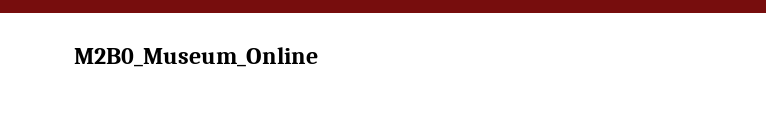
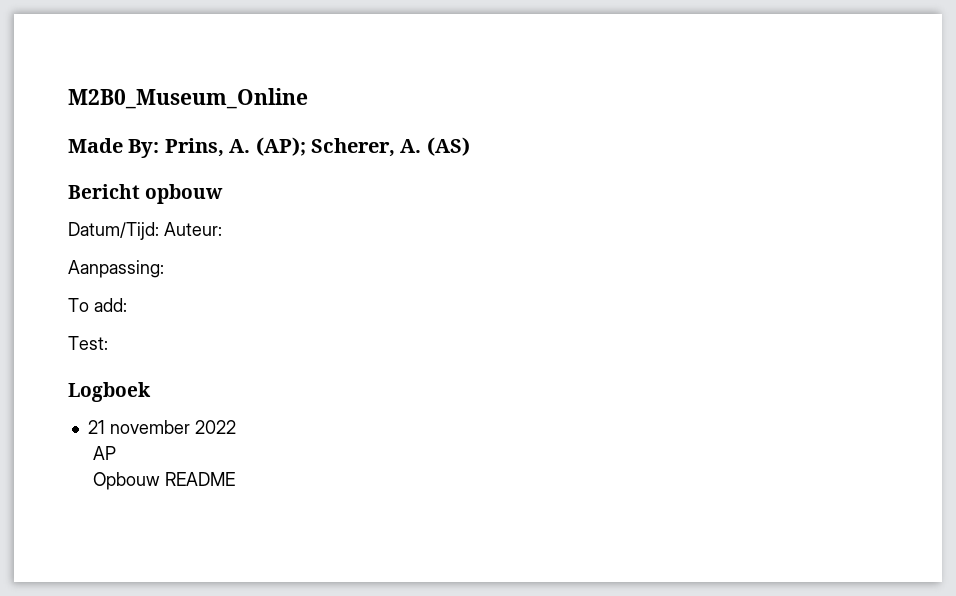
+ Made By: Prins, A. (AP); Scherer, A. (AS)
+ Bericht opbouw
+ Datum/Tijd: Auteur:
+ Aanpassing:
+ To add:
+ Test:
+ Logboek
+ 21 november 2022
+ AP
+ Opbouw README

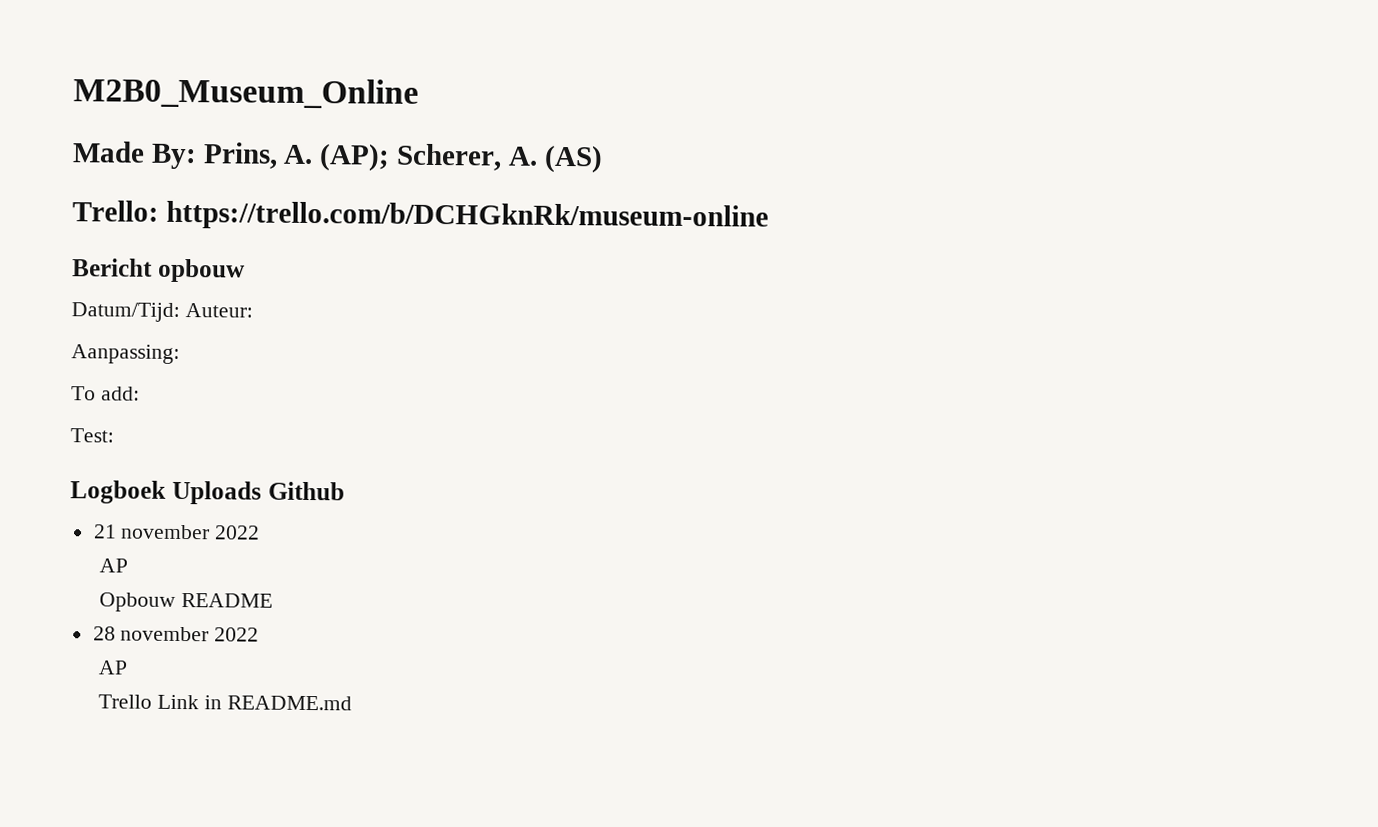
+ Trello: https://trello.com/b/DCHGknRk/museum-online
- Logboek
+ Logboek Uploads Github
+ 28 november 2022
+ AP
+ Trello Link in README.md

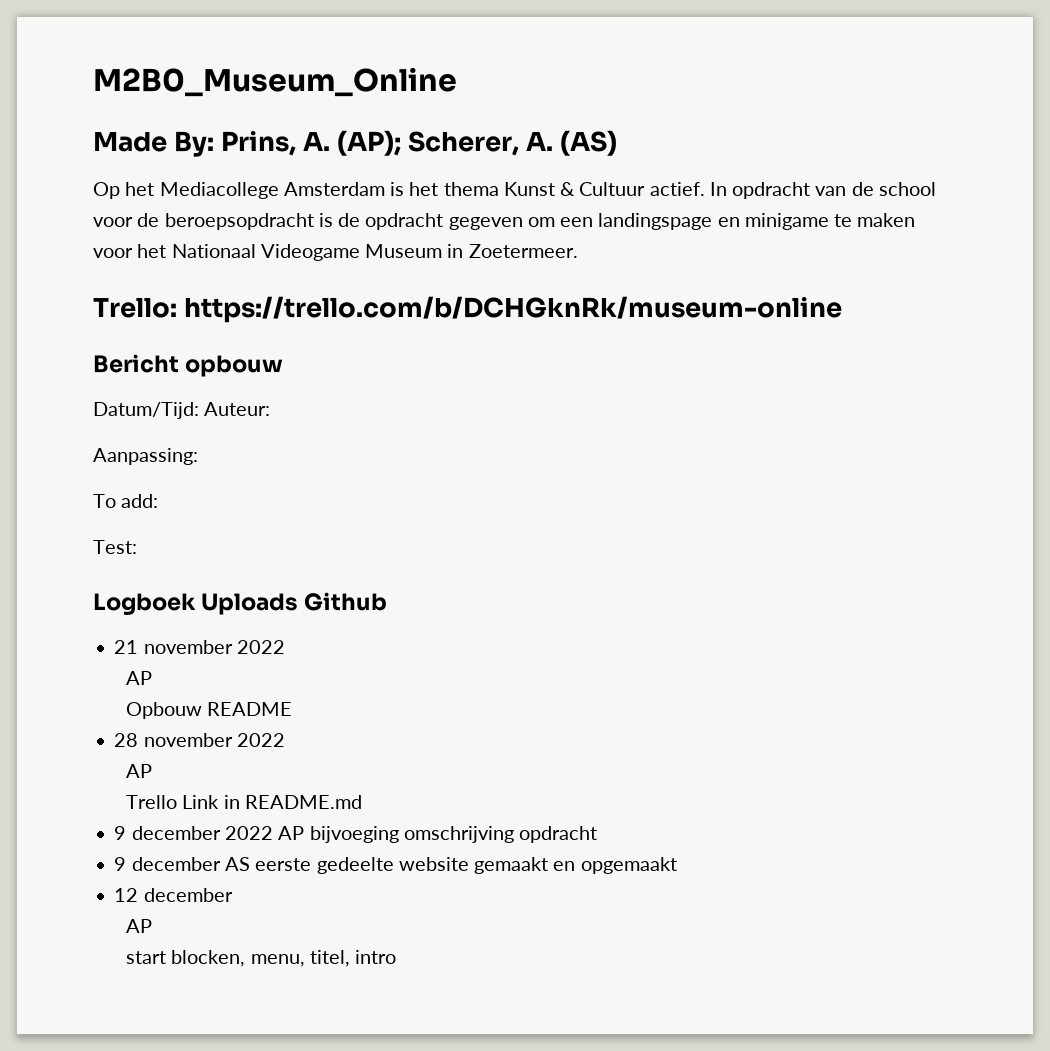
+ Op het Mediacollege Amsterdam is het thema Kunst & Cultuur actief. In opdracht van de school voor de beroepsopdracht is de opdracht gegeven om een landingspage en minigame te maken voor het Nationaal Videogame Museum in Zoetermeer.
+ 9 december 2022 AP bijvoeging omschrijving opdracht
+ 9 december AS eerste gedeelte website gemaakt en opgemaakt
+ 12 december
+ AP
+ start blocken, menu, titel, intro

